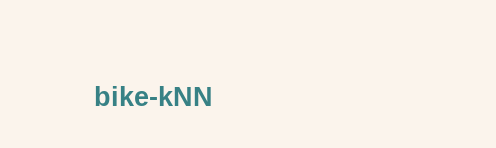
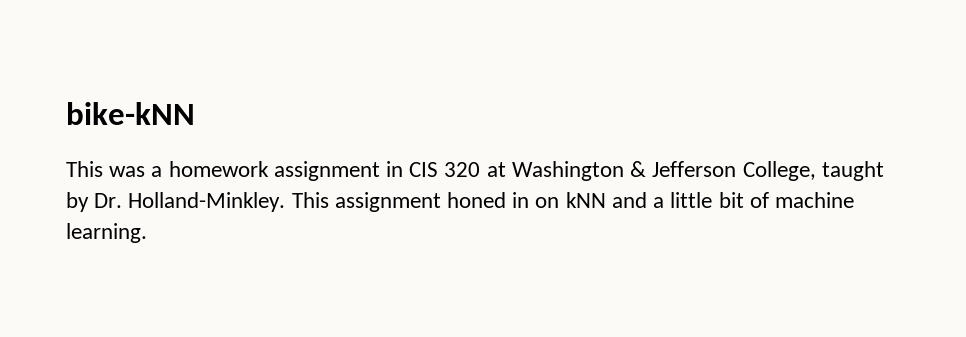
+ This was a homework assignment in CIS 320 at Washington & Jefferson College, taught by Dr. Holland-Minkley. This assignment honed in on kNN and a little bit of machine learning.

